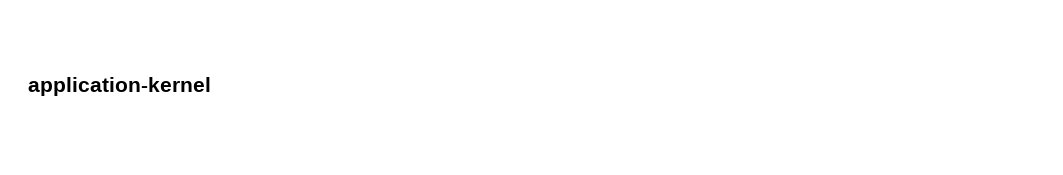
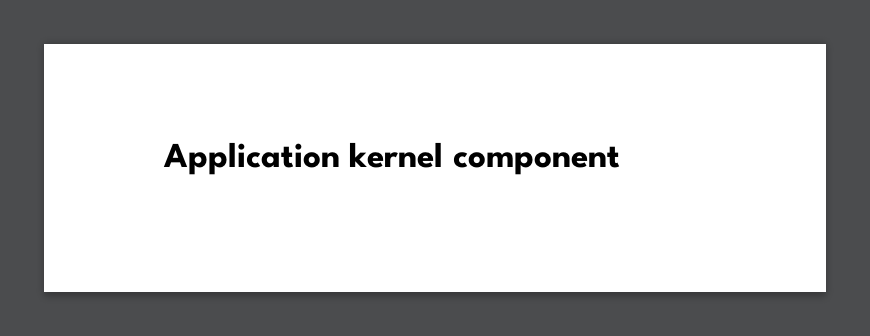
- application-kernel
+ Application kernel component

